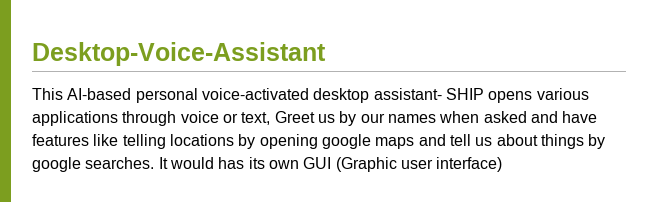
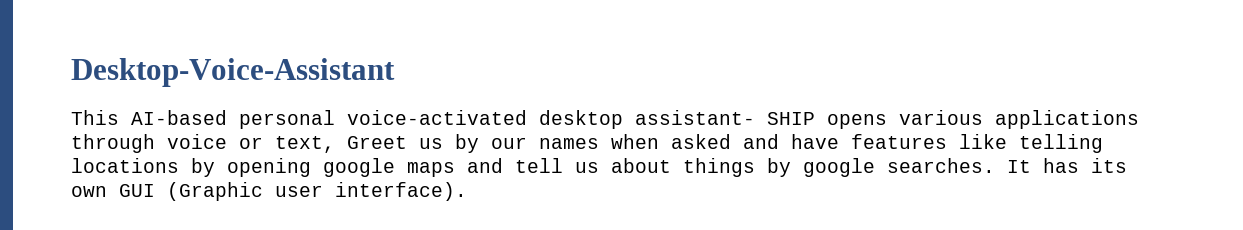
- It would has its own GUI (Graphic user interface)
+ It has its own GUI (Graphic user interface).

